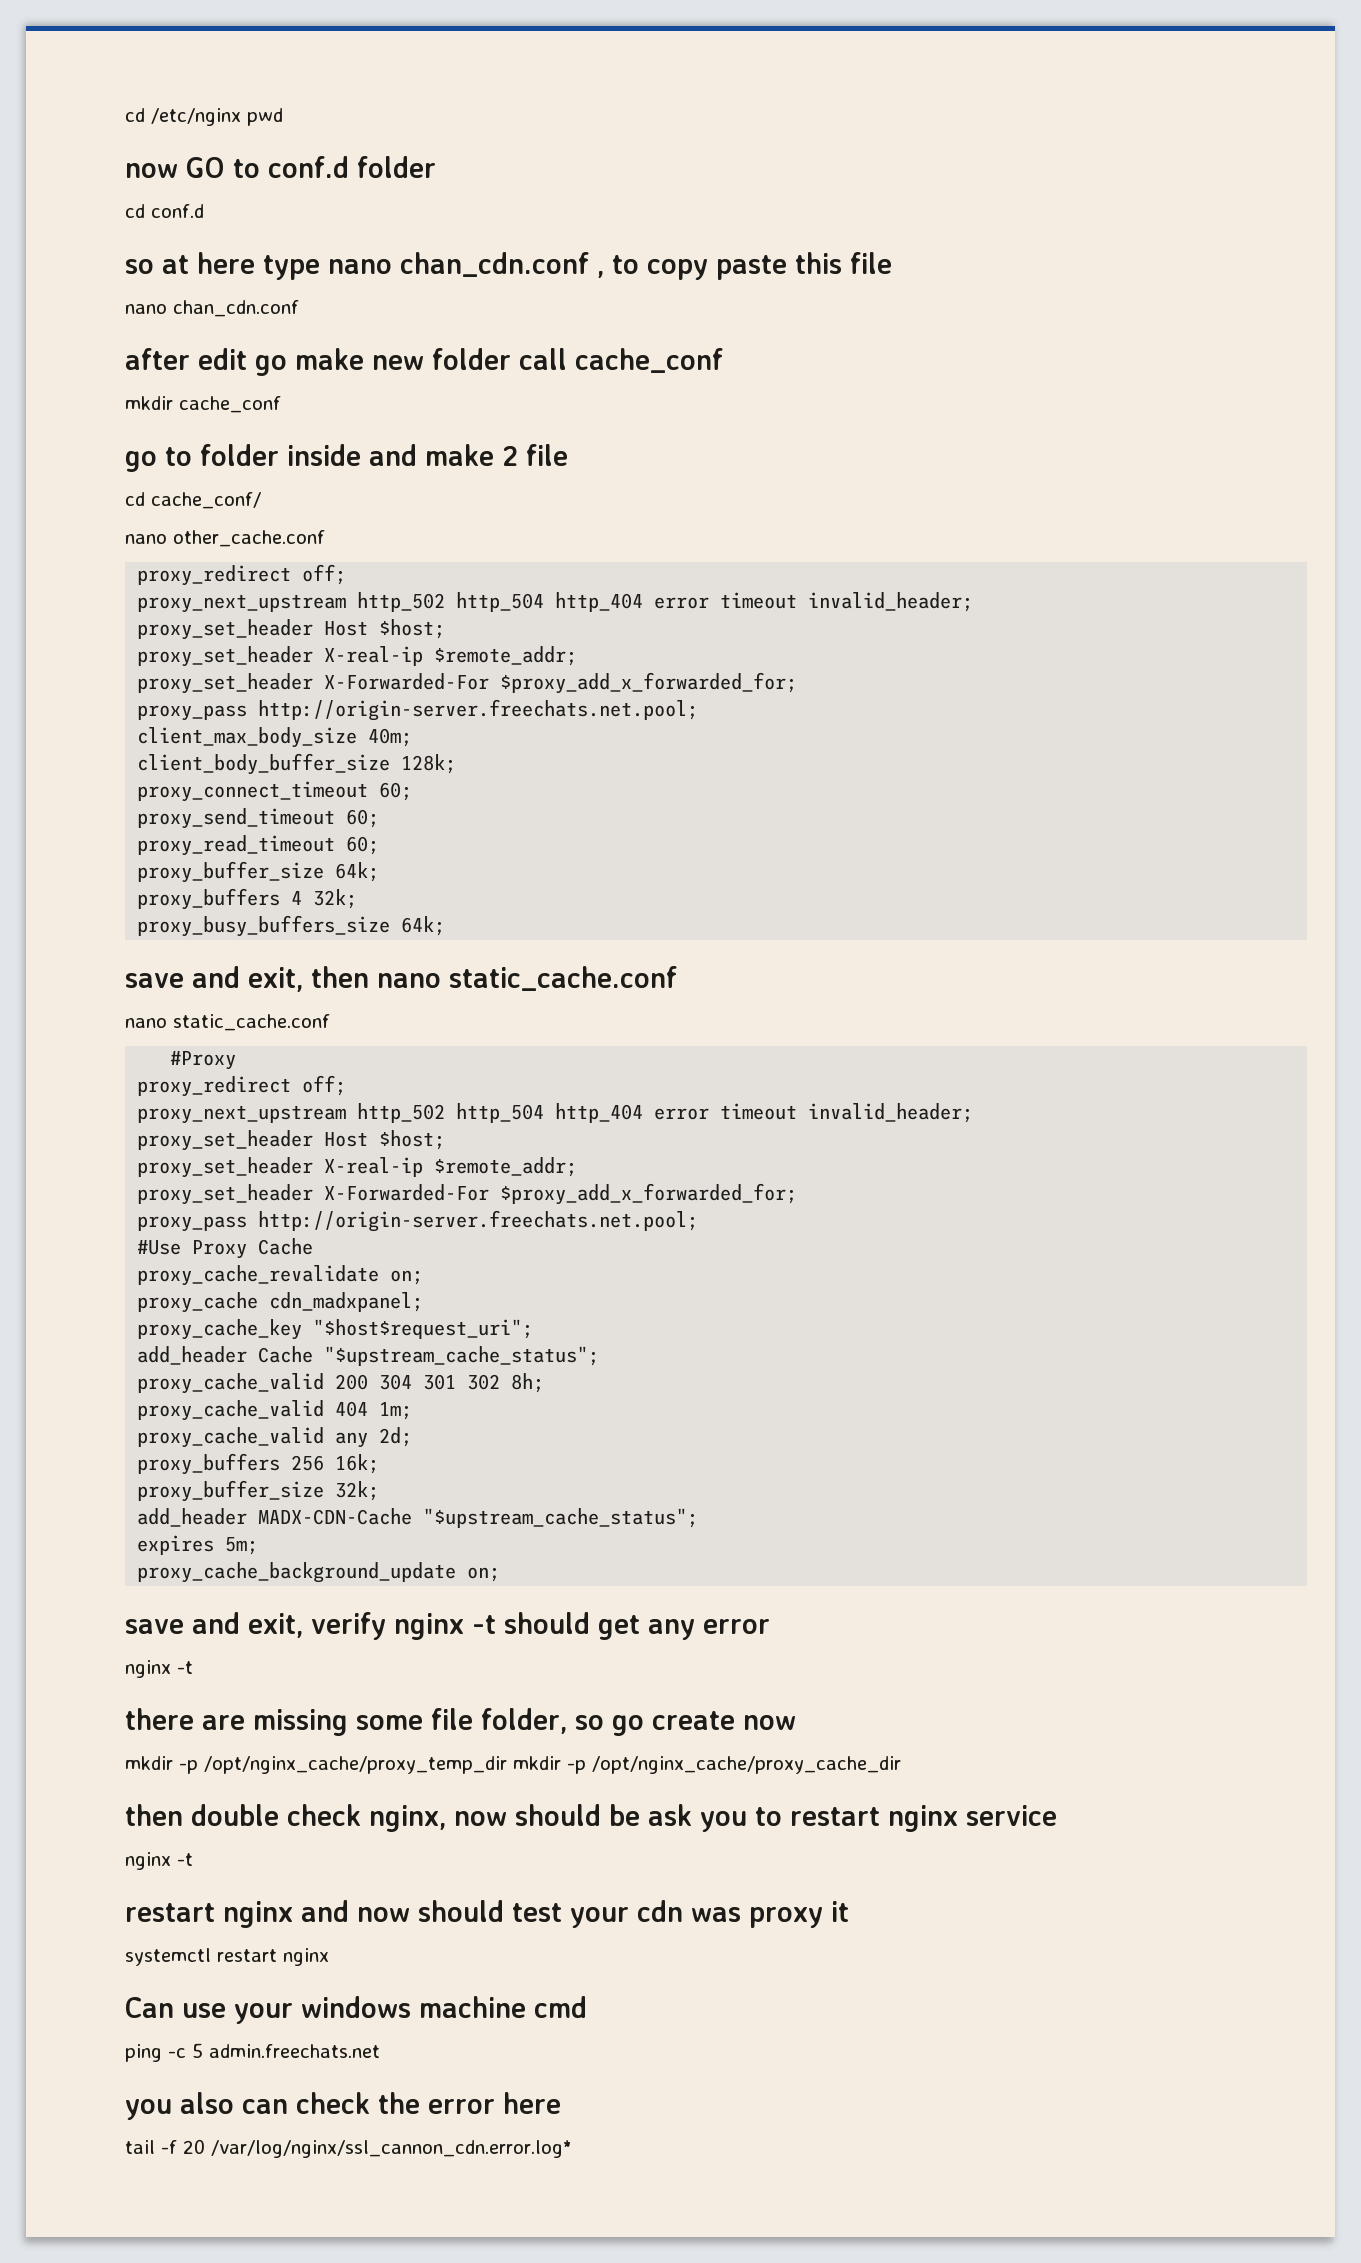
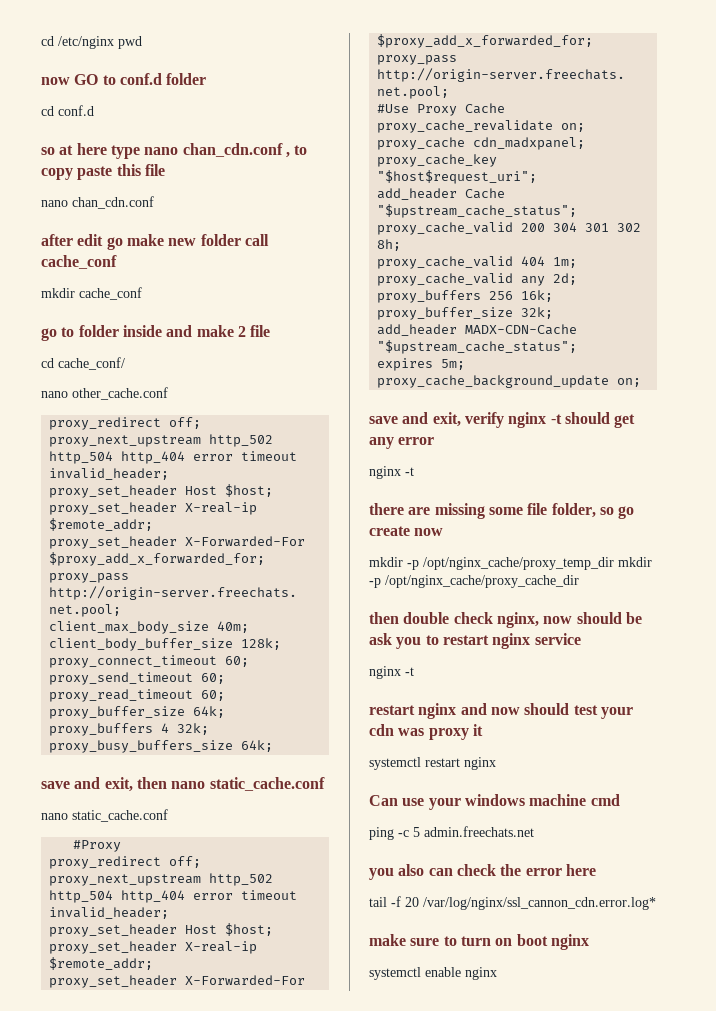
+ make sure to turn on boot nginx
+ systemctl enable nginx

